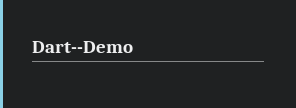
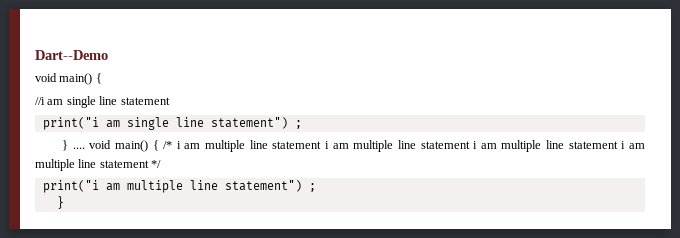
  Dart--Demo
+ void main() {
+ //i am single line statement
+ print("i am single line statement") ;
+ } .... void main() { /* i am multiple line statement i am multiple line statement i am multiple line statement i am multiple line statement */
+ print("i am multiple line statement") ;
+ }

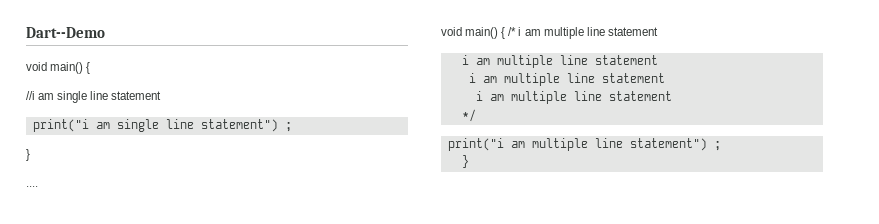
  print("i am single line statement") ;
- } .... void main() { /* i am multiple line statement i am multiple line statement i am multiple line statement i am multiple line statement */
+ }
+ ....
+ void main() { /* i am multiple line statement
+ i am multiple line statement
+ i am multiple line statement
+ i am multiple line statement
+ */

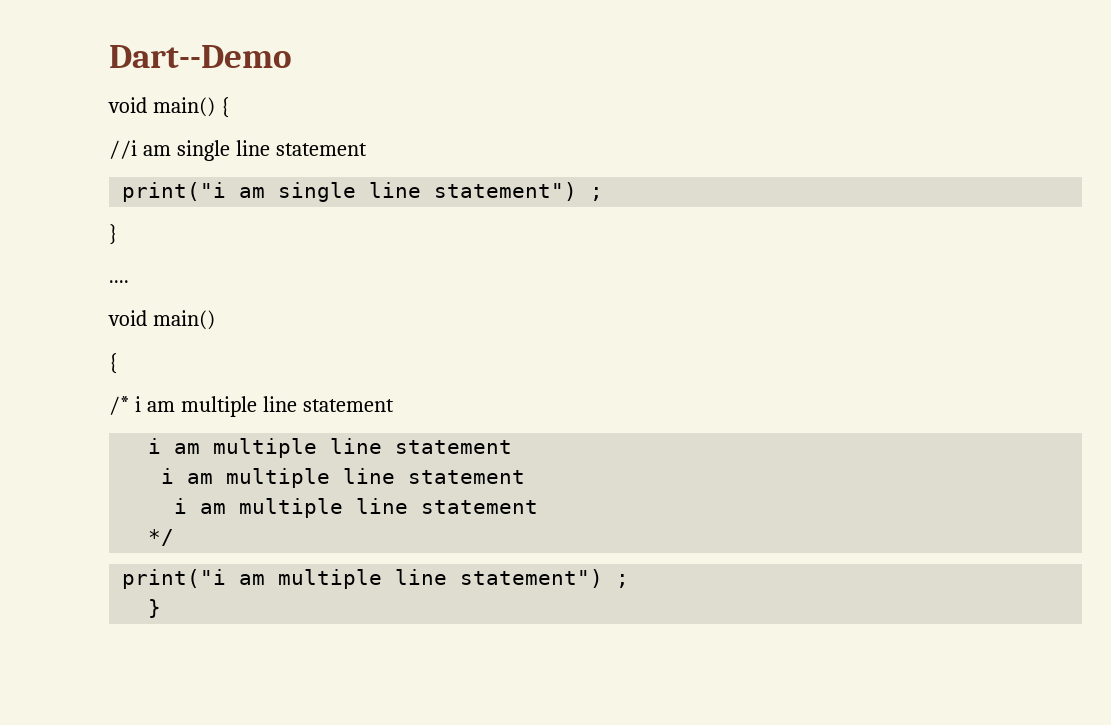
  ....
- void main() { /* i am multiple line statement
+ void main()
+ {
+ /* i am multiple line statement

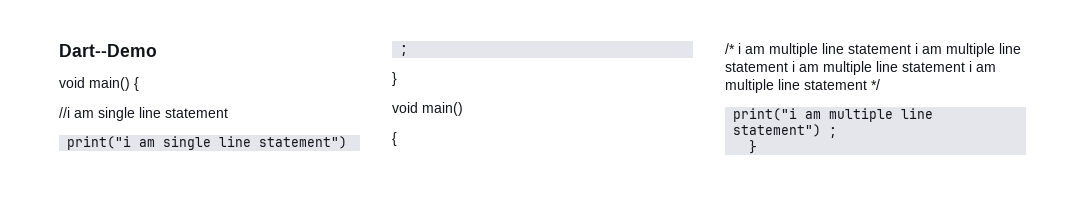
- ....
- /* i am multiple line statement
- i am multiple line statement
- i am multiple line statement
- i am multiple line statement
- */
+ /* i am multiple line statement i am multiple line statement i am multiple line statement i am multiple line statement */

